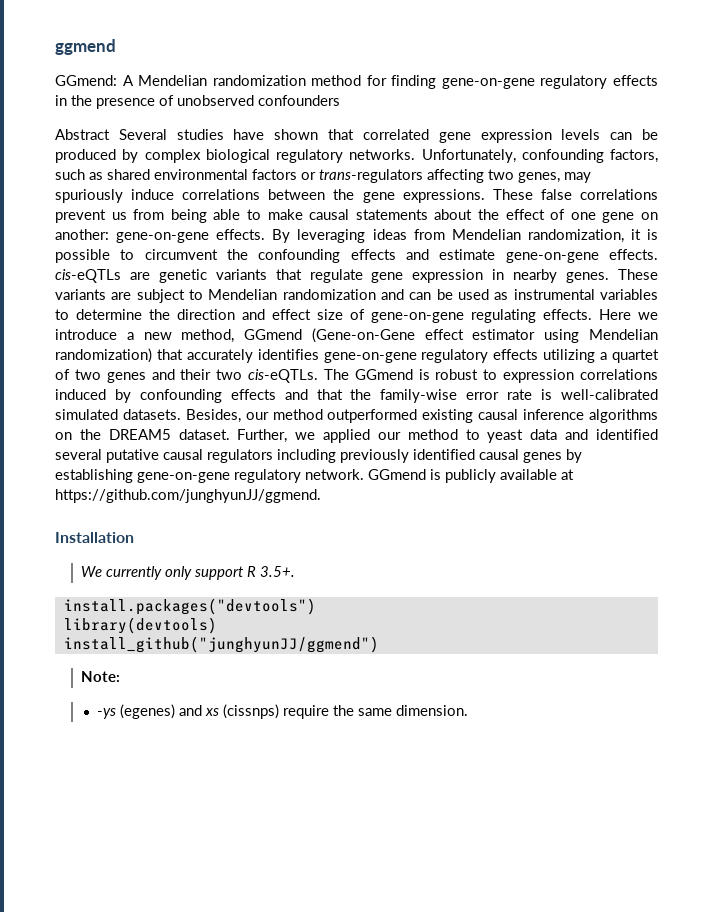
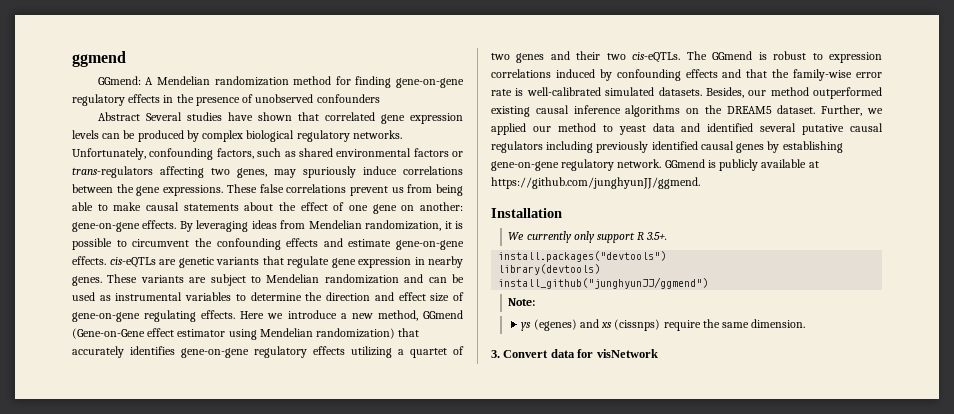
- -ys (egenes) and xs (cissnps) require the same dimension.
+ ys (egenes) and xs (cissnps) require the same dimension.
+ 3. Convert data for visNetwork

